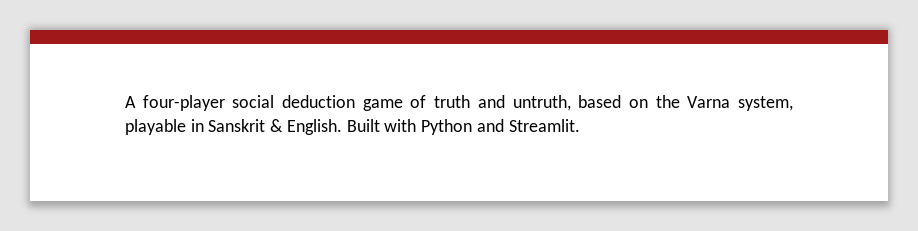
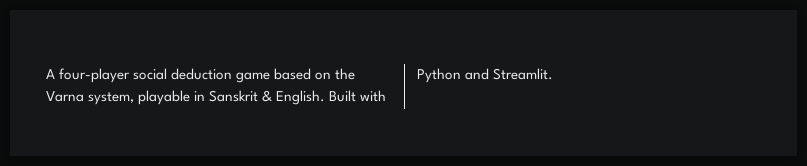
- A four-player social deduction game of truth and untruth, based on the Varna system, playable in Sanskrit & English.
+ A four-player social deduction game based on the Varna system, playable in Sanskrit & English.

